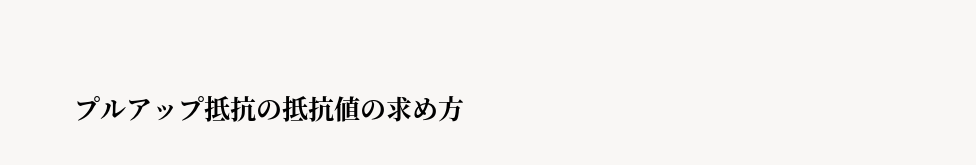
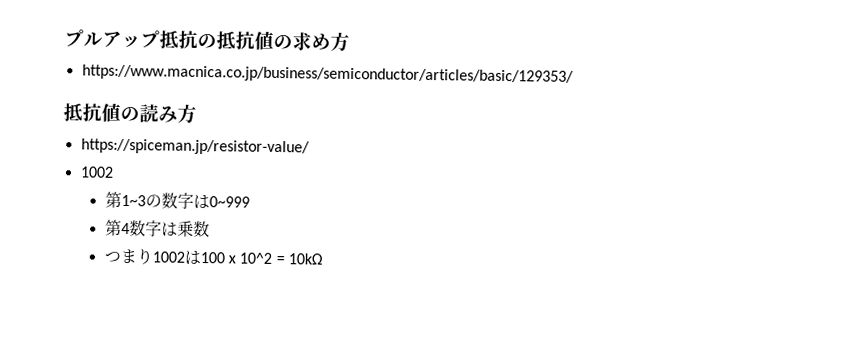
+ https://www.macnica.co.jp/business/semiconductor/articles/basic/129353/
+ 抵抗値の読み方
+ https://spiceman.jp/resistor-value/
+ 1002
+ 第1~3の数字は0~999
+ 第4数字は乗数
+ つまり1002は100 x 10^2 = 10kΩ

